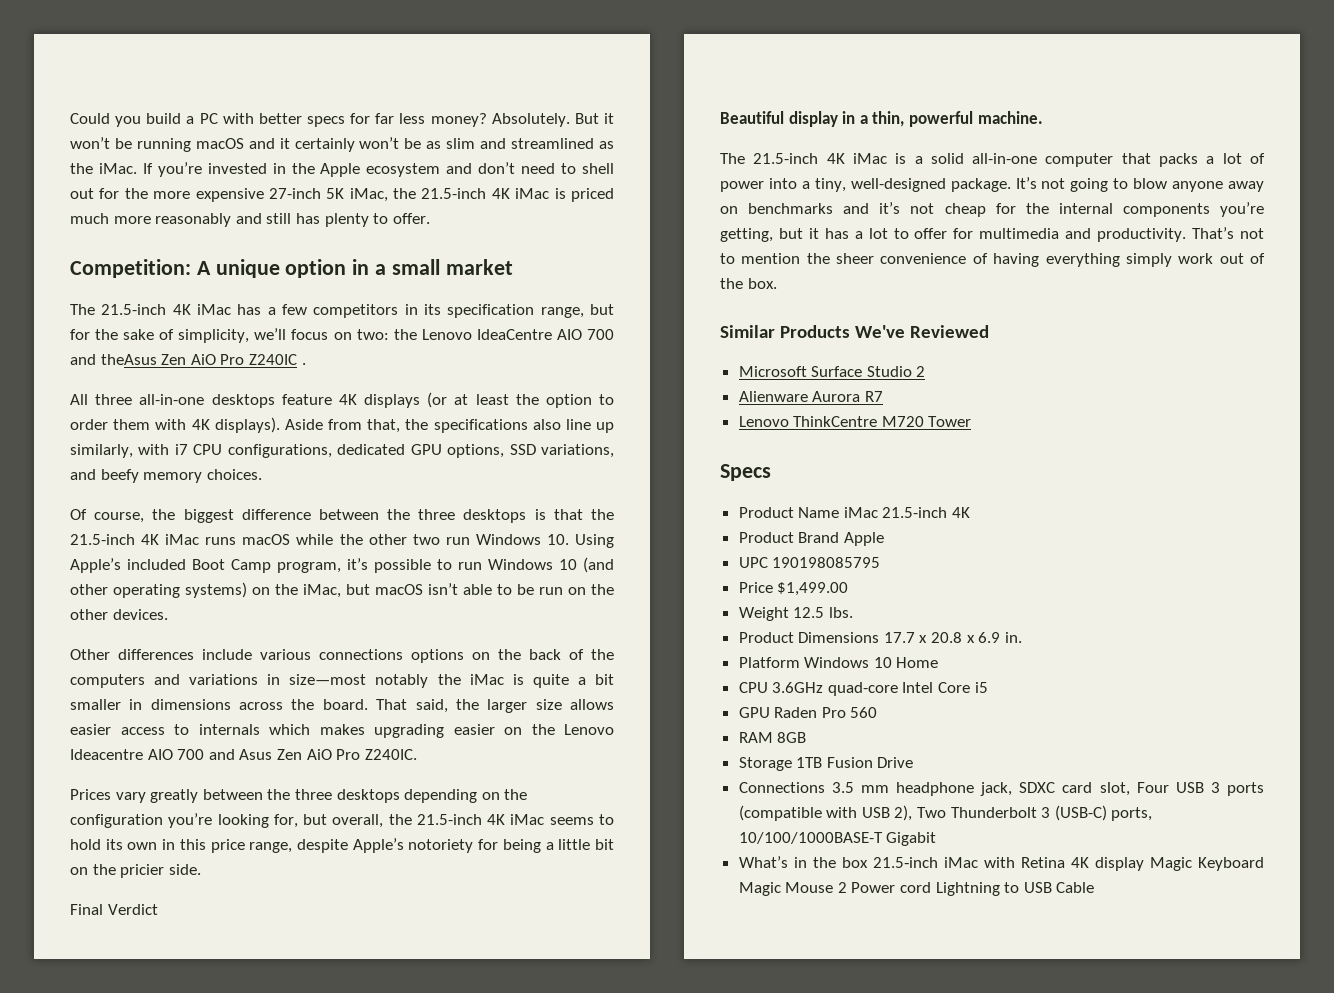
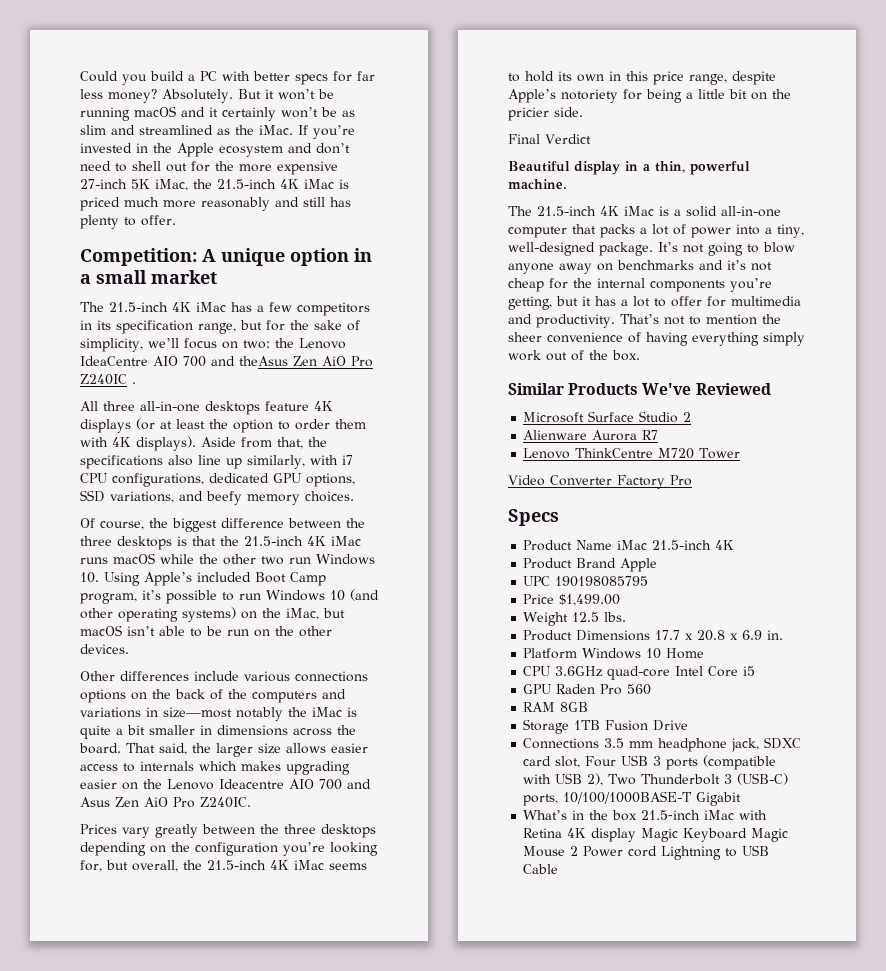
+ Video Converter Factory Pro

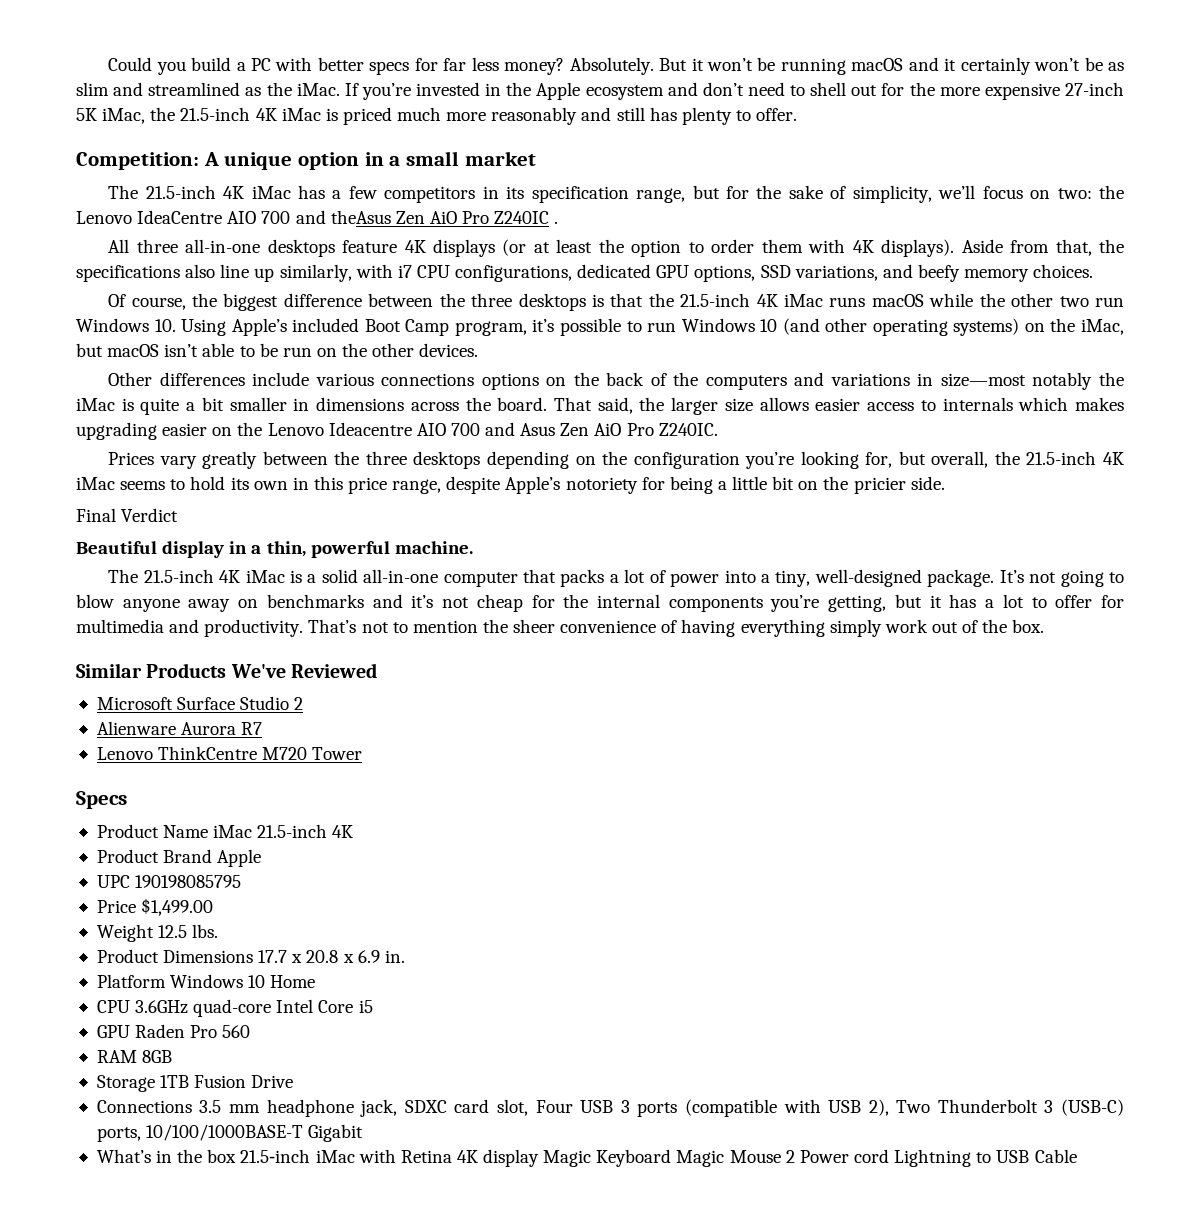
- Video Converter Factory Pro

